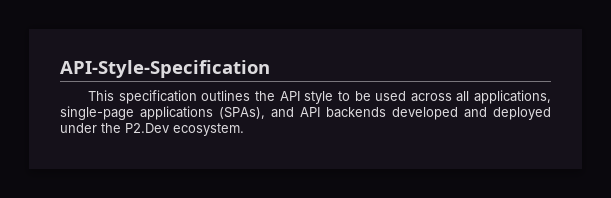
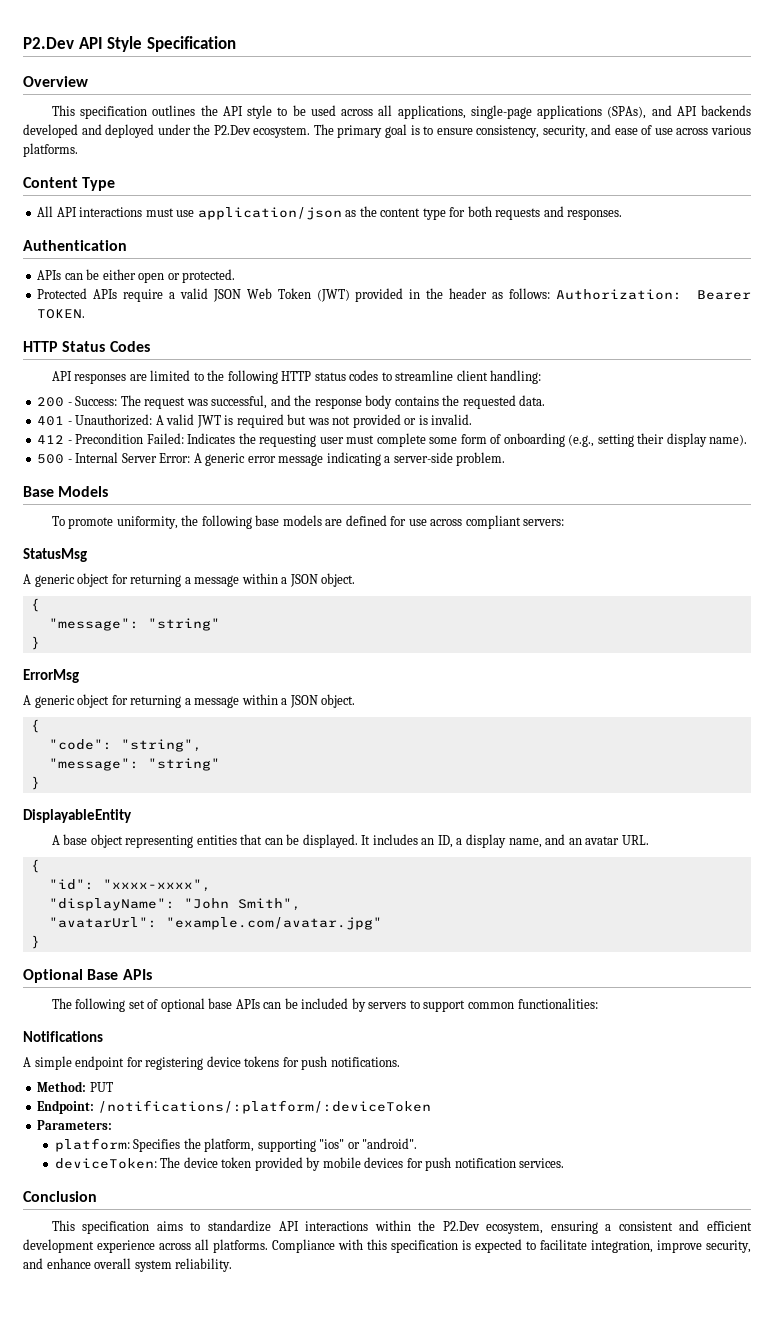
- API-Style-Specification
+ P2.Dev API Style Specification
+ Overview
+ The primary goal is to ensure consistency, security, and ease of use across various platforms.
+ Content Type
+ All API interactions must use application/json as the content type for both requests and responses.
+ Authentication
+ APIs can be either open or protected.
+ Protected APIs require a valid JSON Web Token (JWT) provided in the header as follows: Authorization: Bearer TOKEN.
+ HTTP Status Codes
+ API responses are limited to the following HTTP status codes to streamline client handling:
+ 200 - Success: The request was successful, and the response body contains the requested data.
+ 401 - Unauthorized: A valid JWT is required but was not provided or is invalid.
+ 412 - Precondition Failed: Indicates the requesting user must complete some form of onboarding (e.g., setting their display name).
+ 500 - Internal Server Error: A generic error message indicating a server-side problem.
+ Base Models
+ To promote uniformity, the following base models are defined for use across compliant servers:
+ StatusMsg
+ A generic object for returning a message within a JSON object.
+ {
+ "message": "string"
+ }
+ ErrorMsg
+ A generic object for returning a message within a JSON object.
+ {
+ "code": "string",
+ "message": "string"
+ }
+ DisplayableEntity
+ A base object representing entities that can be displayed. It includes an ID, a display name, and an avatar URL.
+ {
+ "id": "xxxx-xxxx",
+ "displayName": "John Smith",
+ "avatarUrl": "example.com/avatar.jpg"
+ }
+ Optional Base APIs
+ The following set of optional base APIs can be included by servers to support common functionalities:
+ Notifications
+ A simple endpoint for registering device tokens for push notifications.
+ Method: PUT
+ Endpoint: /notifications/:platform/:deviceToken
+ Parameters:
+ platform: Specifies the platform, supporting "ios" or "android".
+ deviceToken: The device token provided by mobile devices for push notification services.
+ Conclusion
+ This specification aims to standardize API interactions within the P2.Dev ecosystem, ensuring a consistent and efficient development experience across all platforms. Compliance with this specification is expected to facilitate integration, improve security, and enhance overall system reliability.

